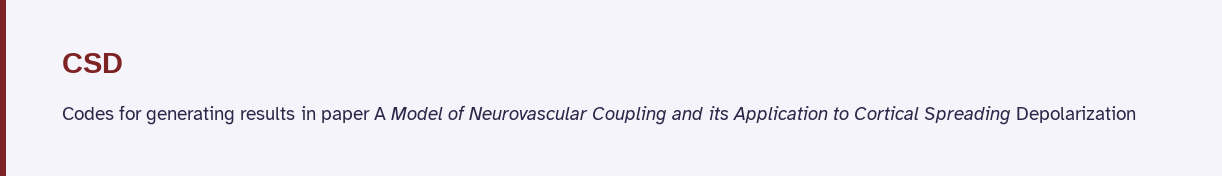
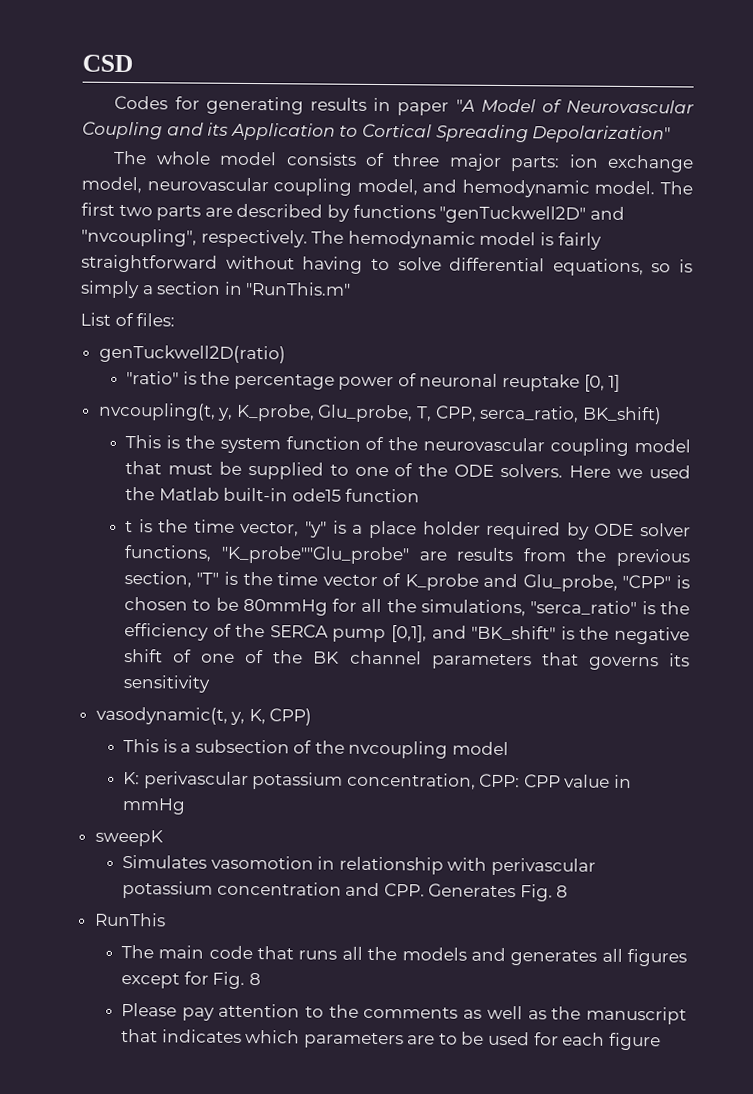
- Codes for generating results in paper A Model of Neurovascular Coupling and its Application to Cortical Spreading Depolarization
+ Codes for generating results in paper "A Model of Neurovascular Coupling and its Application to Cortical Spreading Depolarization"
+ The whole model consists of three major parts: ion exchange model, neurovascular coupling model, and hemodynamic model. The first two parts are described by functions "genTuckwell2D" and "nvcoupling", respectively. The hemodynamic model is fairly straightforward without having to solve differential equations, so is simply a section in "RunThis.m"
+ List of files:
+ genTuckwell2D(ratio)
+ "ratio" is the percentage power of neuronal reuptake [0, 1]
+ nvcoupling(t, y, K_probe, Glu_probe, T, CPP, serca_ratio, BK_shift)
+ This is the system function of the neurovascular coupling model that must be supplied to one of the ODE solvers. Here we used the Matlab built-in ode15 function
+ t is the time vector, "y" is a place holder required by ODE solver functions, "K_probe""Glu_probe" are results from the previous section, "T" is the time vector of K_probe and Glu_probe, "CPP" is chosen to be 80mmHg for all the simulations, "serca_ratio" is the efficiency of the SERCA pump [0,1], and "BK_shift" is the negative shift of one of the BK channel parameters that governs its sensitivity
+ vasodynamic(t, y, K, CPP)
+ This is a subsection of the nvcoupling model
+ K: perivascular potassium concentration, CPP: CPP value in mmHg
+ sweepK
+ Simulates vasomotion in relationship with perivascular potassium concentration and CPP. Generates Fig. 8
+ RunThis
+ The main code that runs all the models and generates all figures except for Fig. 8
+ Please pay attention to the comments as well as the manuscript that indicates which parameters are to be used for each figure

